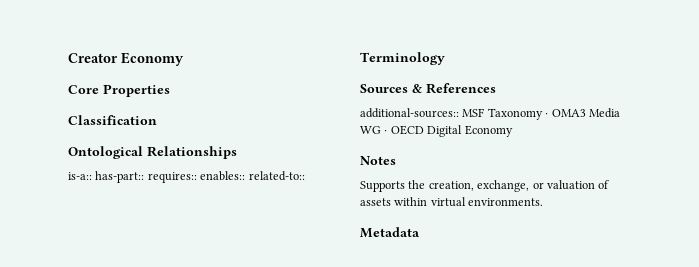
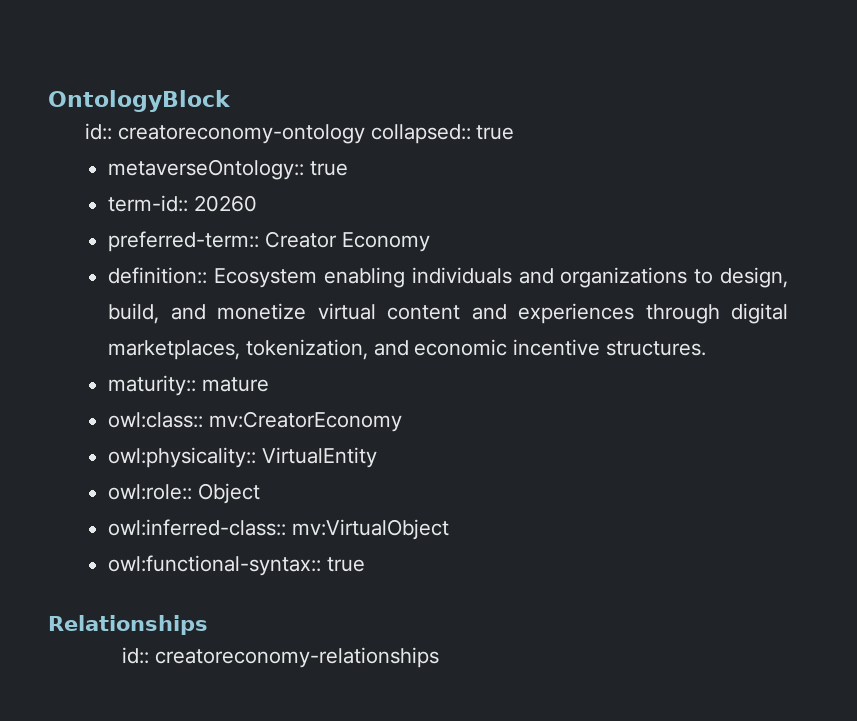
- Creator Economy
- Core Properties
- Classification
- Ontological Relationships
- is-a:: has-part:: requires:: enables:: related-to::
- Terminology
- Sources & References
- additional-sources:: MSF Taxonomy · OMA3 Media WG · OECD Digital Economy
- Notes
- Supports the creation, exchange, or valuation of assets within virtual environments.
- Metadata
+ OntologyBlock
+ id:: creatoreconomy-ontology collapsed:: true
+ metaverseOntology:: true
+ term-id:: 20260
+ preferred-term:: Creator Economy
+ definition:: Ecosystem enabling individuals and organizations to design, build, and monetize virtual content and experiences through digital marketplaces, tokenization, and economic incentive structures.
+ maturity:: mature
+ owl:class:: mv:CreatorEconomy
+ owl:physicality:: VirtualEntity
+ owl:role:: Object
+ owl:inferred-class:: mv:VirtualObject
+ owl:functional-syntax:: true
+ Relationships
+ id:: creatoreconomy-relationships

